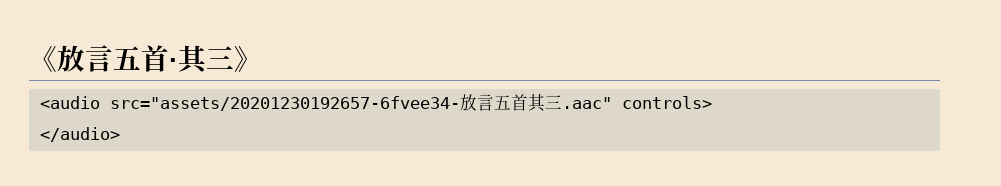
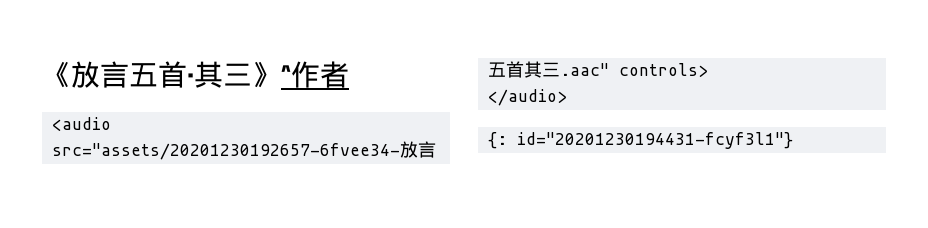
- 《放言五首·其三》
+ 《放言五首·其三》^作者
+ {: id="20201230194431-fcyf3l1"}

